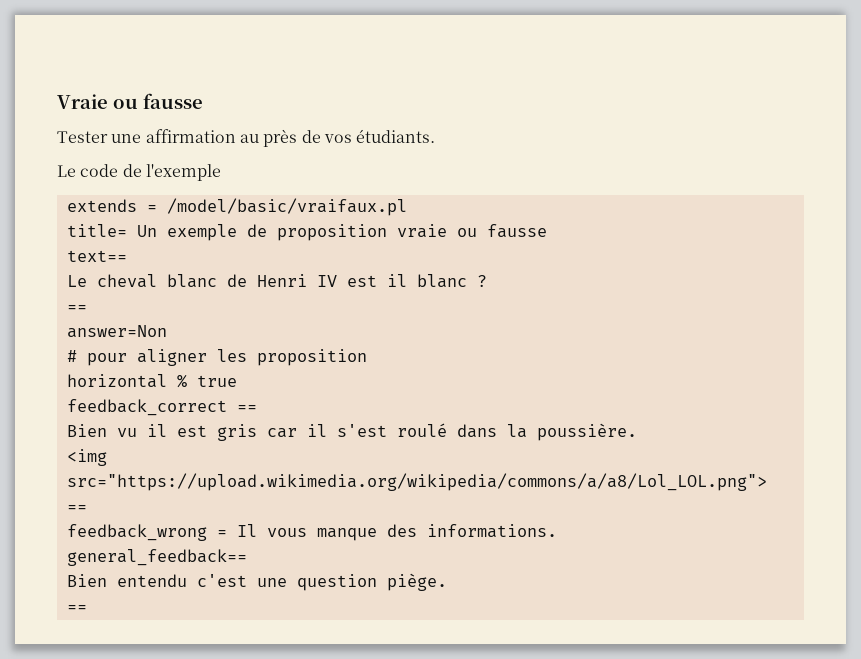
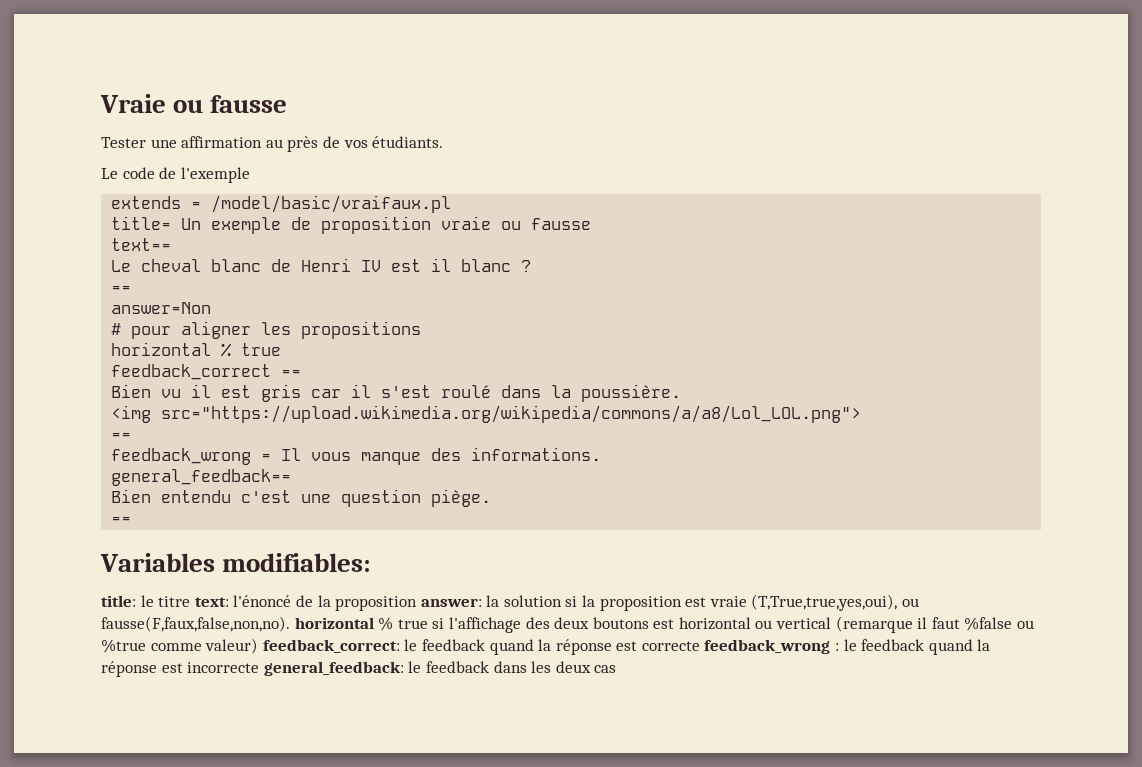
- # pour aligner les proposition
+ # pour aligner les propositions
+ Variables modifiables:
+ title: le titre text: l'énoncé de la proposition answer: la solution si la proposition est vraie (T,True,true,yes,oui), ou fausse(F,faux,false,non,no). horizontal % true si l'affichage des deux boutons est horizontal ou vertical (remarque il faut %false ou %true comme valeur) feedback_correct: le feedback quand la réponse est correcte feedback_wrong : le feedback quand la réponse est incorrecte general_feedback: le feedback dans les deux cas

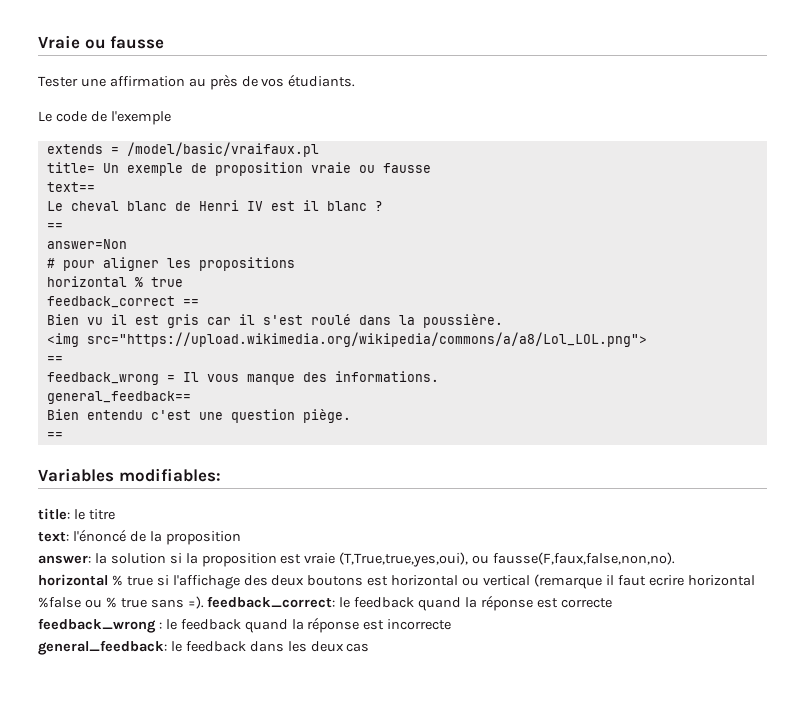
- title: le titre text: l'énoncé de la proposition answer: la solution si la proposition est vraie (T,True,true,yes,oui), ou fausse(F,faux,false,non,no). horizontal % true si l'affichage des deux boutons est horizontal ou vertical (remarque il faut %false ou %true comme valeur) feedback_correct: le feedback quand la réponse est correcte feedback_wrong : le feedback quand la réponse est incorrecte general_feedback: le feedback dans les deux cas
+ title: le titre
+ text: l'énoncé de la proposition
+ answer: la solution si la proposition est vraie (T,True,true,yes,oui), ou fausse(F,faux,false,non,no).
+ horizontal % true si l'affichage des deux boutons est horizontal ou vertical (remarque il faut ecrire horizontal %false ou % true sans =). feedback_correct: le feedback quand la réponse est correcte
+ feedback_wrong : le feedback quand la réponse est incorrecte
+ general_feedback: le feedback dans les deux cas

